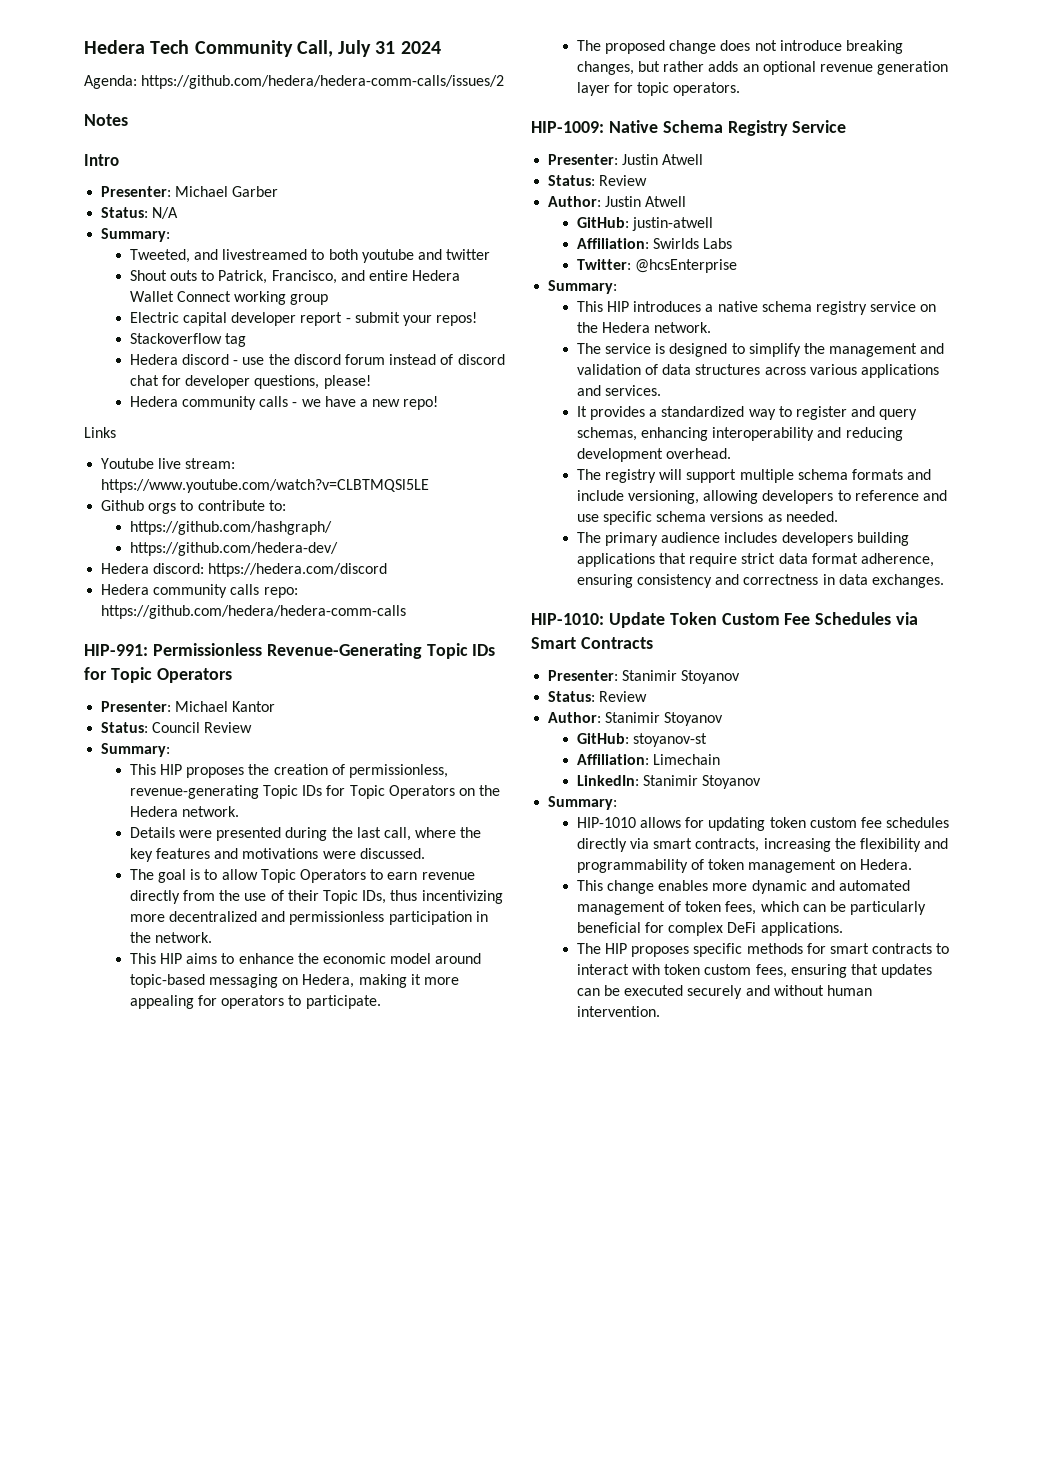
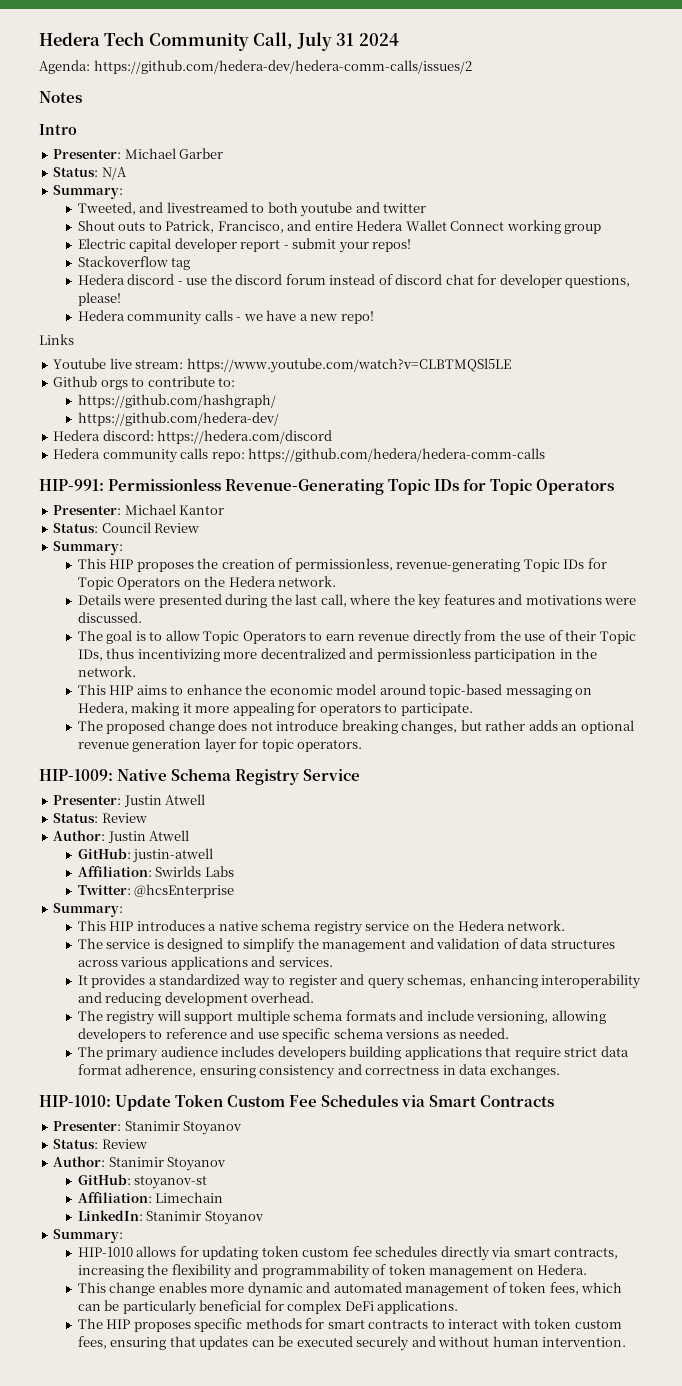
- Agenda: https://github.com/hedera/hedera-comm-calls/issues/2
+ Agenda: https://github.com/hedera-dev/hedera-comm-calls/issues/2

